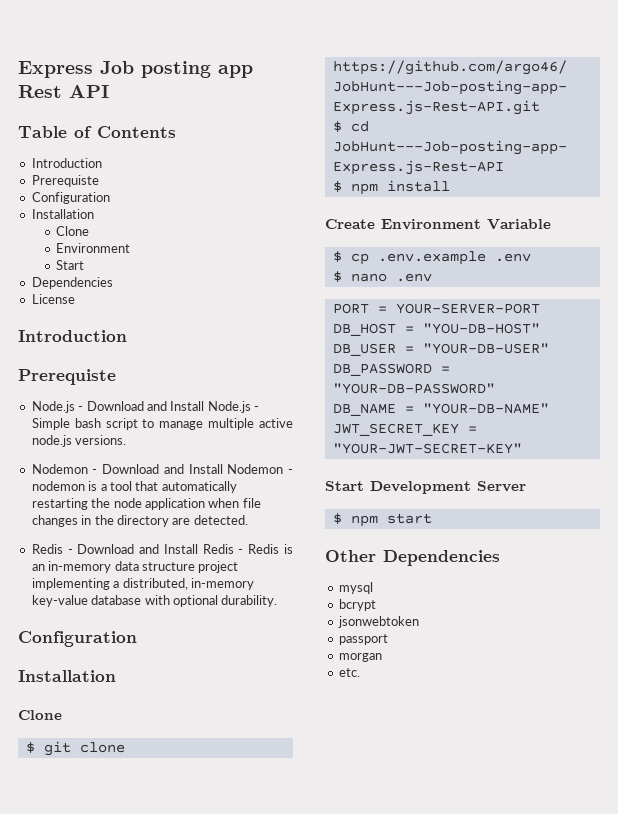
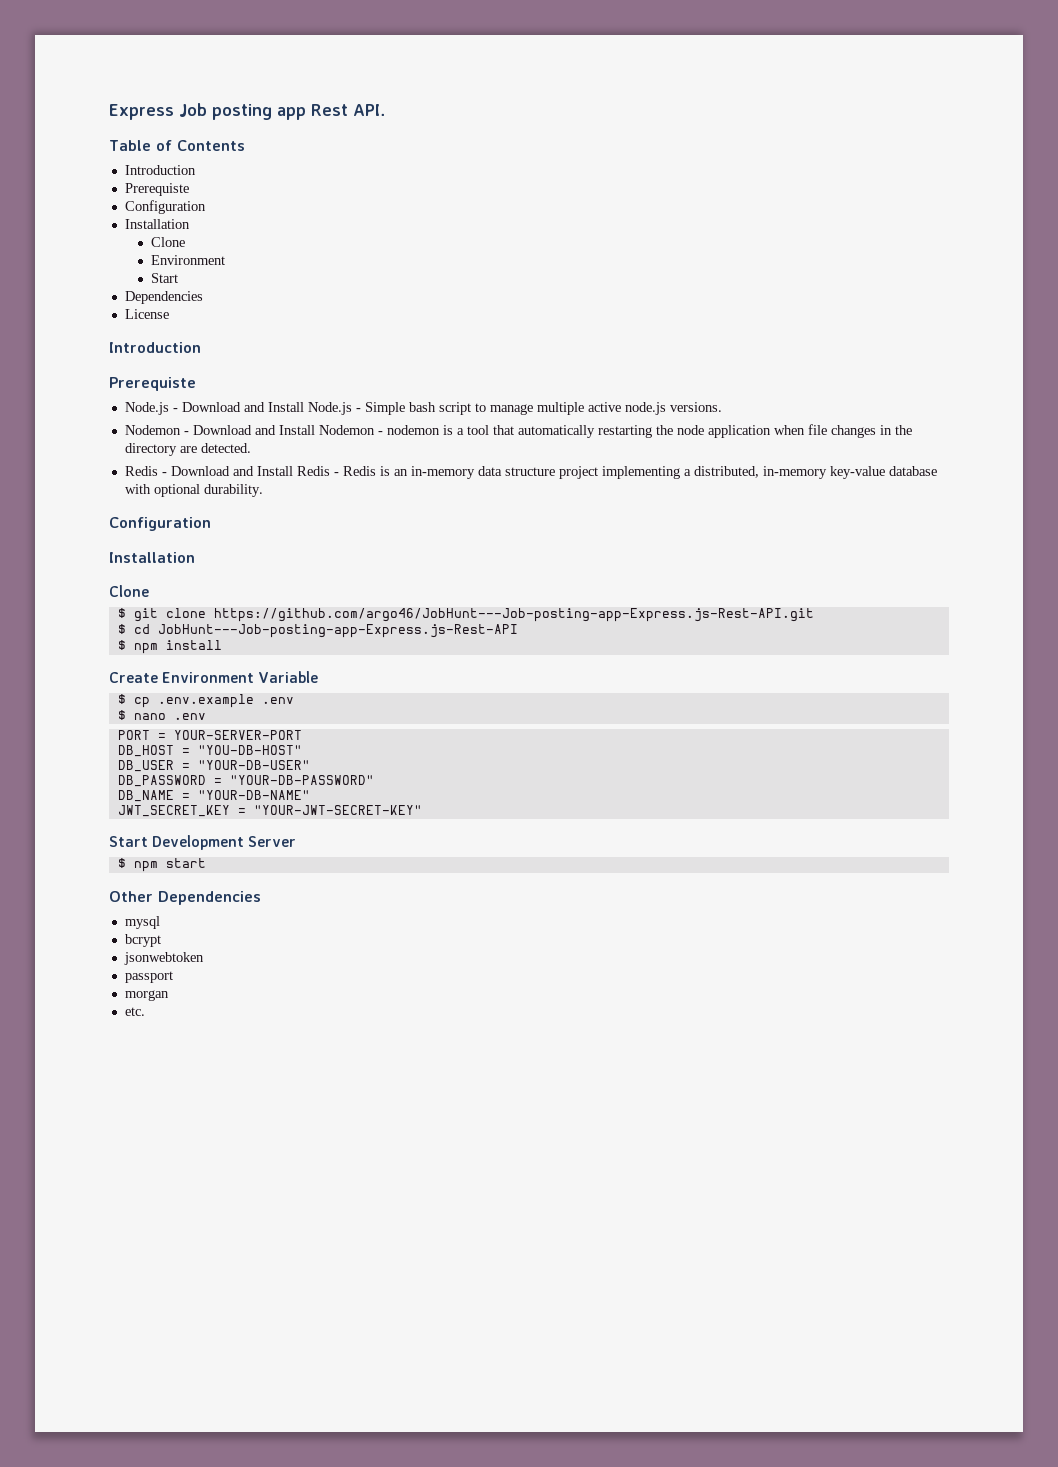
- Express Job posting app Rest API
+ Express Job posting app Rest API.

